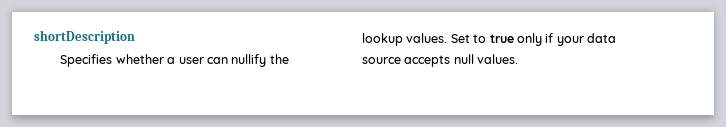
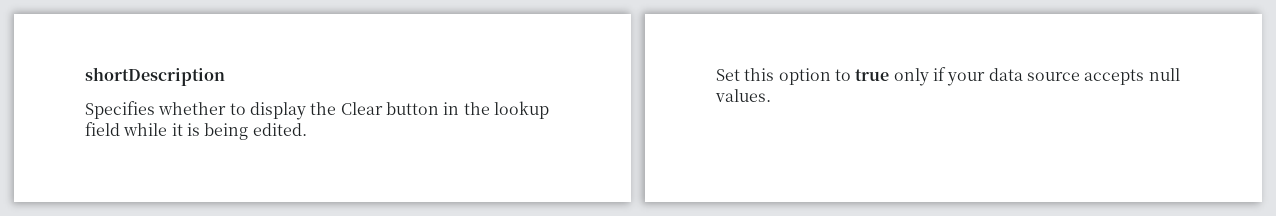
- Specifies whether a user can nullify the lookup values. Set to true only if your data source accepts null values.
+ Specifies whether to display the Clear button in the lookup field while it is being edited.
+ Set this option to true only if your data source accepts null values.

